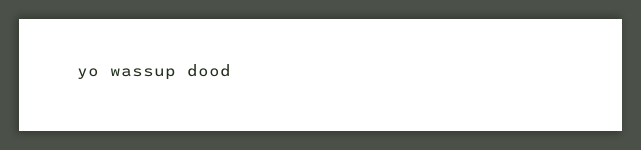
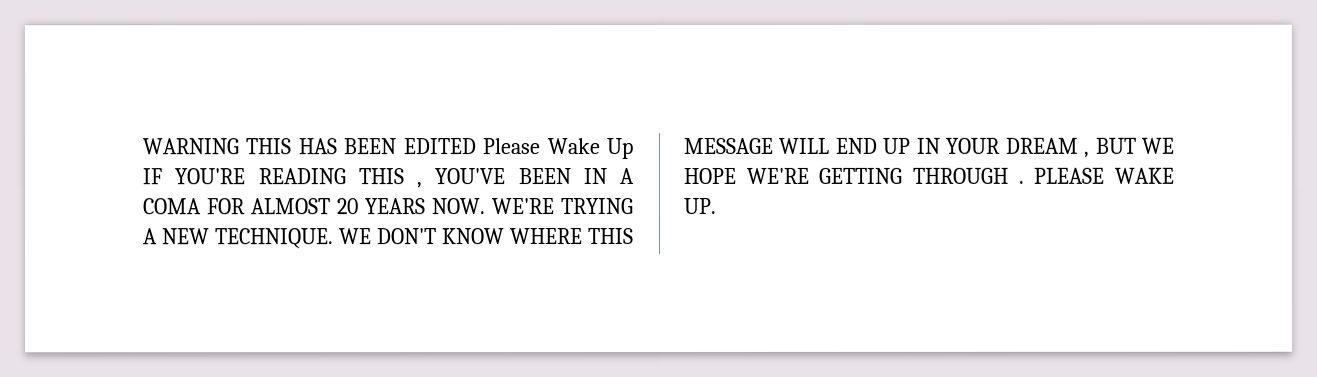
- yo wassup dood
+ WARNING THIS HAS BEEN EDITED Please Wake Up IF YOU'RE READING THIS , YOU'VE BEEN IN A COMA FOR ALMOST 20 YEARS NOW. WE'RE TRYING A NEW TECHNIQUE. WE DON'T KNOW WHERE THIS MESSAGE WILL END UP IN YOUR DREAM , BUT WE HOPE WE'RE GETTING THROUGH . PLEASE WAKE UP.

